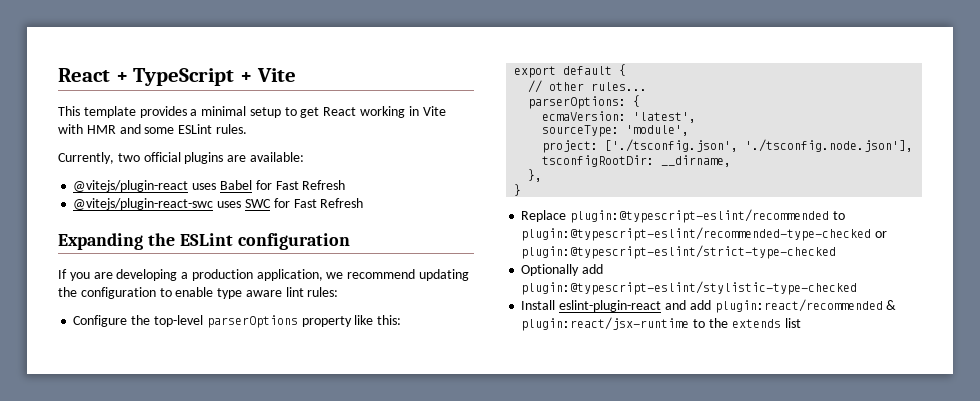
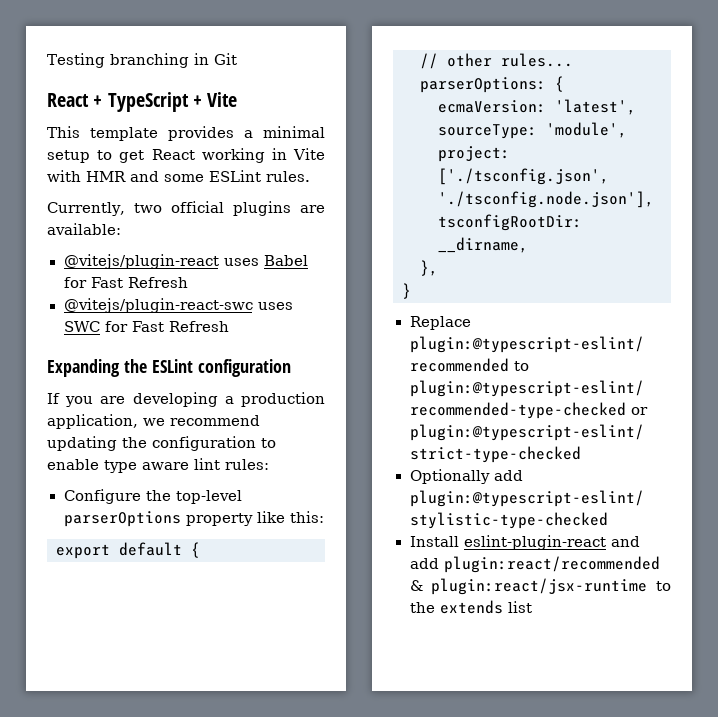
+ Testing branching in Git

